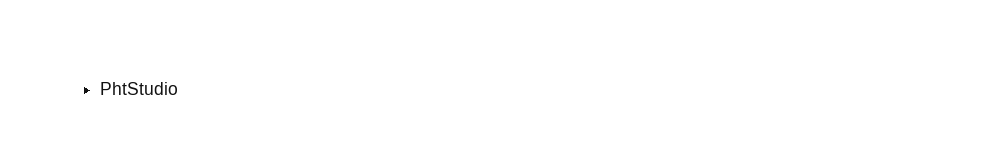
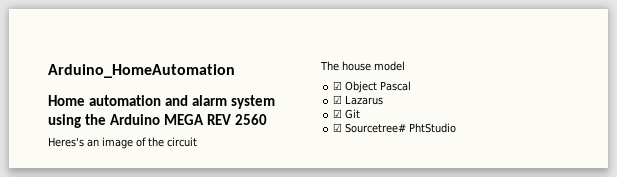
- PhtStudio
+ Arduino_HomeAutomation
+ Home automation and alarm system using the Arduino MEGA REV 2560
+ Heres's an image of the circuit
+ The house model
+ ☑ Object Pascal
+ ☑ Lazarus
+ ☑ Git
+ ☑ Sourcetree# PhtStudio

